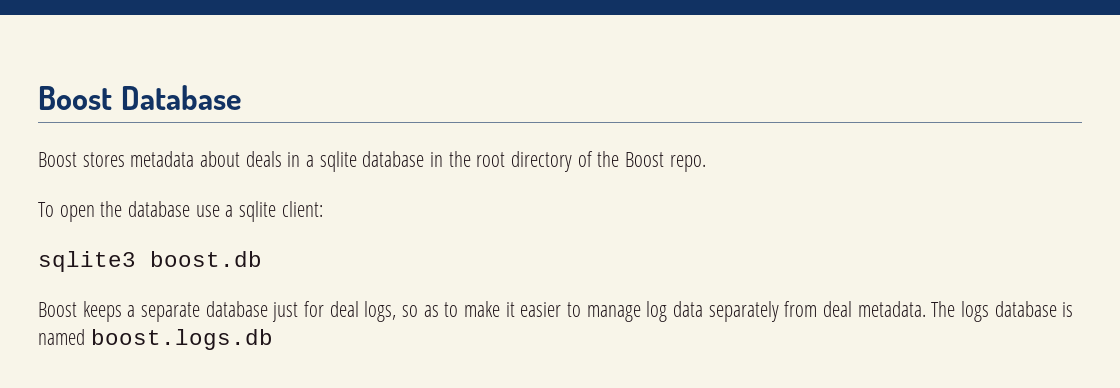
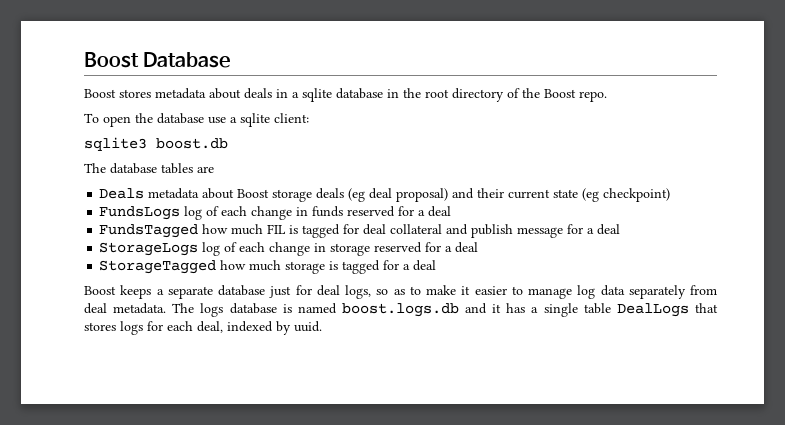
+ The database tables are
+ Deals metadata about Boost storage deals (eg deal proposal) and their current state (eg checkpoint)
+ FundsLogs log of each change in funds reserved for a deal
+ FundsTagged how much FIL is tagged for deal collateral and publish message for a deal
+ StorageLogs log of each change in storage reserved for a deal
+ StorageTagged how much storage is tagged for a deal
- The logs database is named boost.logs.db
+ The logs database is named boost.logs.db and it has a single table DealLogs that stores logs for each deal, indexed by uuid.

